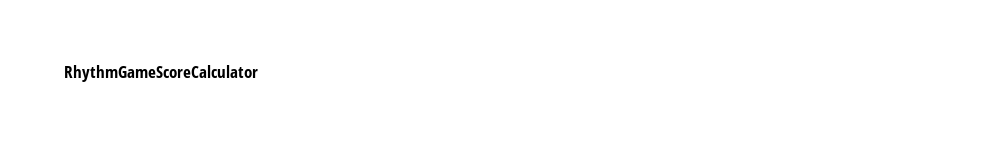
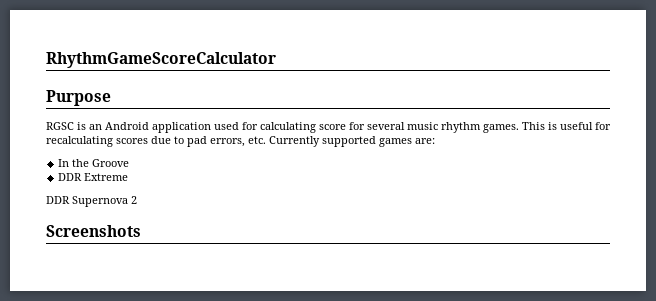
+ Purpose
+ RGSC is an Android application used for calculating score for several music rhythm games. This is useful for recalculating scores due to pad errors, etc. Currently supported games are:
+ In the Groove
+ DDR Extreme
+ DDR Supernova 2
+ Screenshots

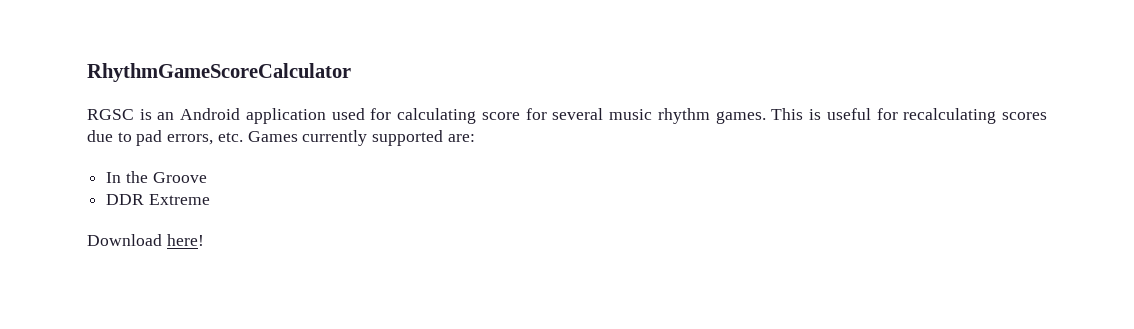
- Purpose
- This is useful for recalculating scores due to pad errors, etc. Currently supported games are:
+ This is useful for recalculating scores due to pad errors, etc. Games currently supported are:
- DDR Supernova 2
- Screenshots
+ Download here!

